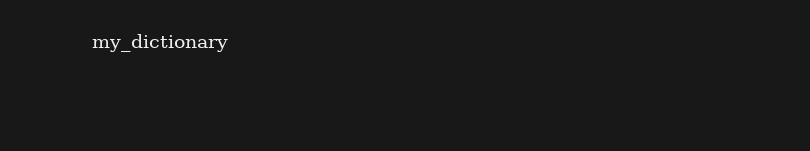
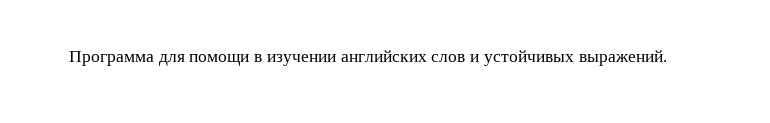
- my_dictionary
+ Программа для помощи в изучении английских слов и устойчивых выражений.

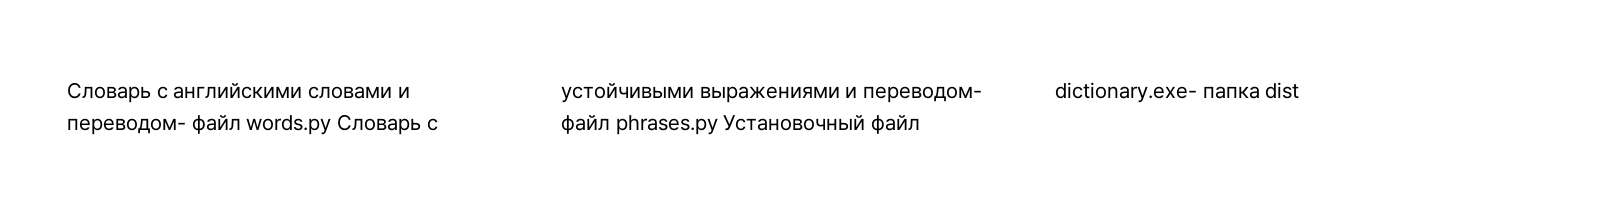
- Программа для помощи в изучении английских слов и устойчивых выражений.
+ Словарь с английскими словами и переводом- файл words.py Словарь с устойчивыми выражениями и переводом- файл phrases.py Установочный файл dictionary.exe- папка dist

